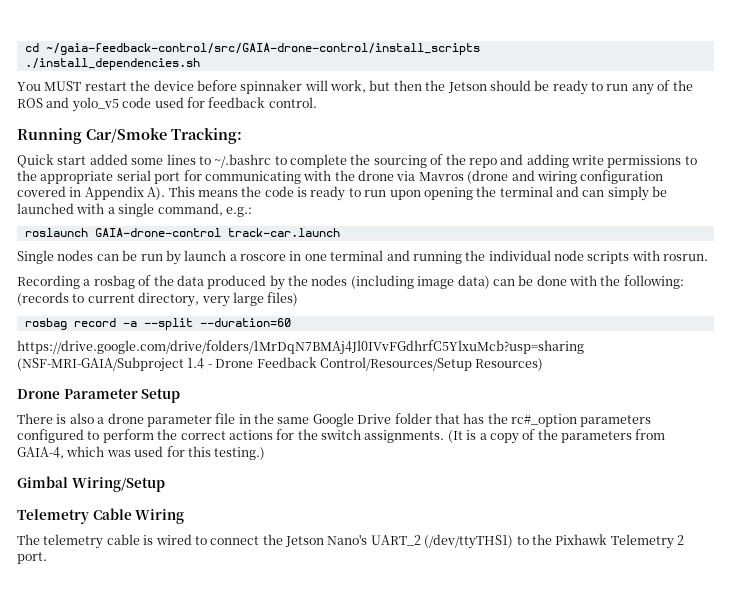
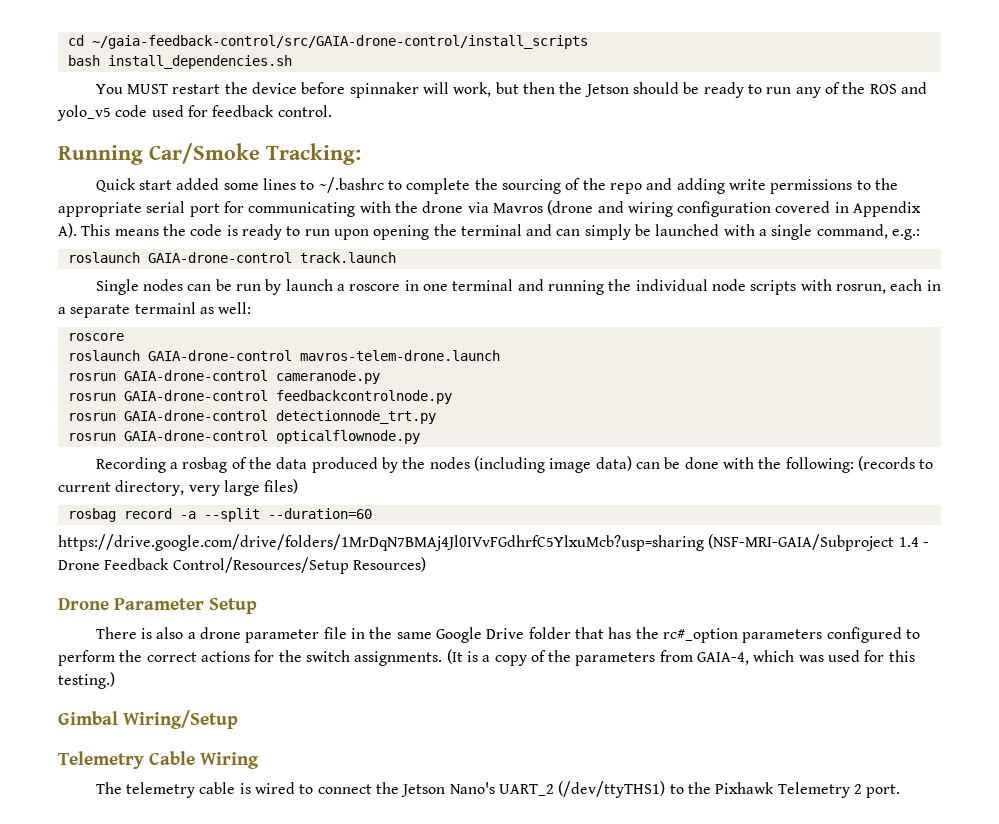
- ./install_dependencies.sh
+ bash install_dependencies.sh
- roslaunch GAIA-drone-control track-car.launch
+ roslaunch GAIA-drone-control track.launch
- Single nodes can be run by launch a roscore in one terminal and running the individual node scripts with rosrun.
+ Single nodes can be run by launch a roscore in one terminal and running the individual node scripts with rosrun, each in a separate termainl as well:
+ roscore
+ roslaunch GAIA-drone-control mavros-telem-drone.launch
+ rosrun GAIA-drone-control cameranode.py
+ rosrun GAIA-drone-control feedbackcontrolnode.py
+ rosrun GAIA-drone-control detectionnode_trt.py
+ rosrun GAIA-drone-control opticalflownode.py

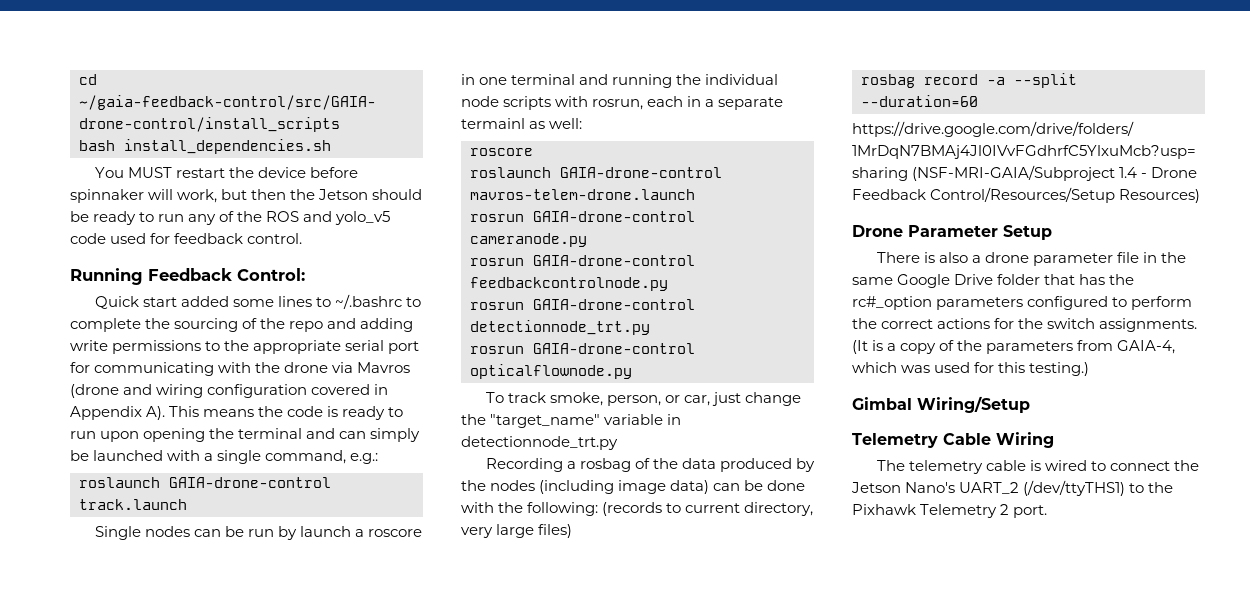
- Running Car/Smoke Tracking:
+ Running Feedback Control:
+ To track smoke, person, or car, just change the "target_name" variable in detectionnode_trt.py

